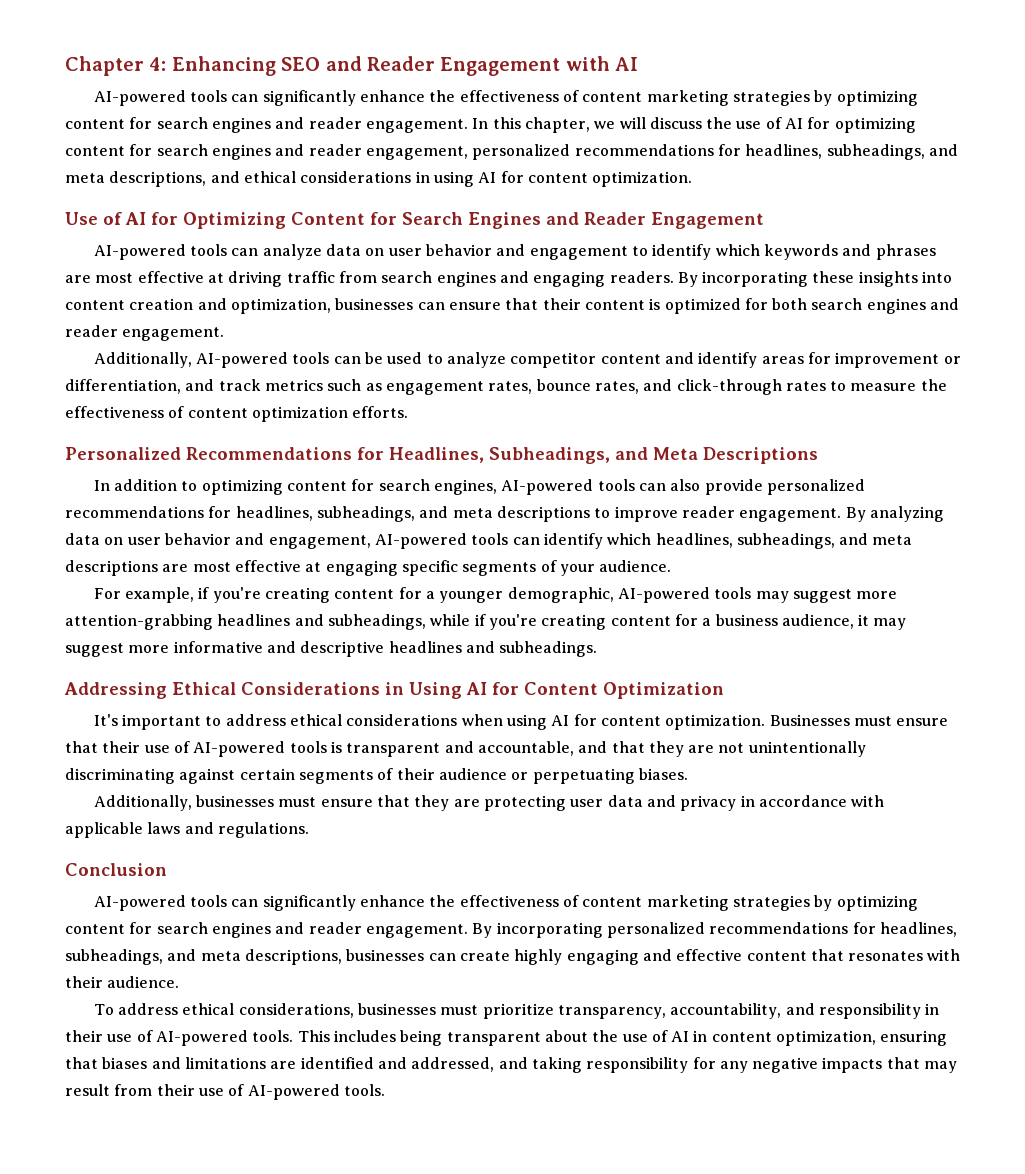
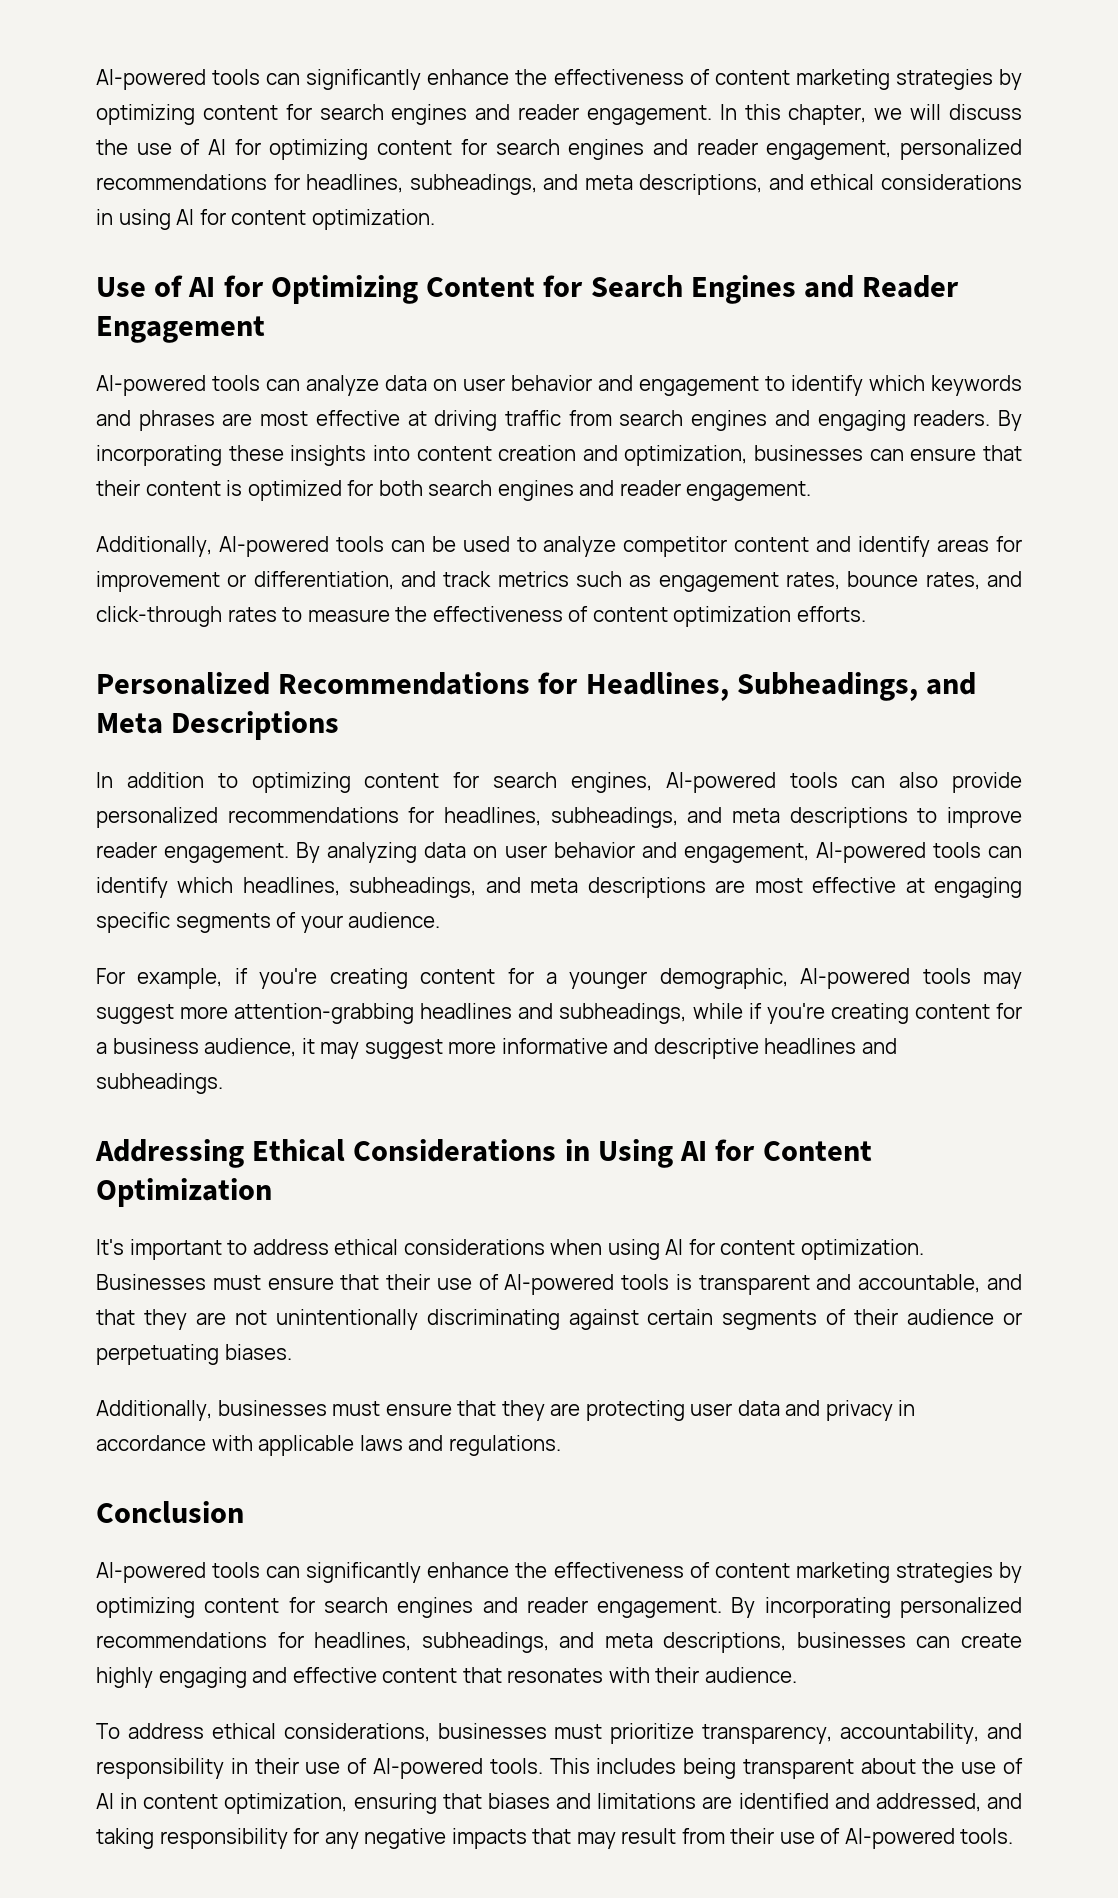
- Chapter 4: Enhancing SEO and Reader Engagement with AI

